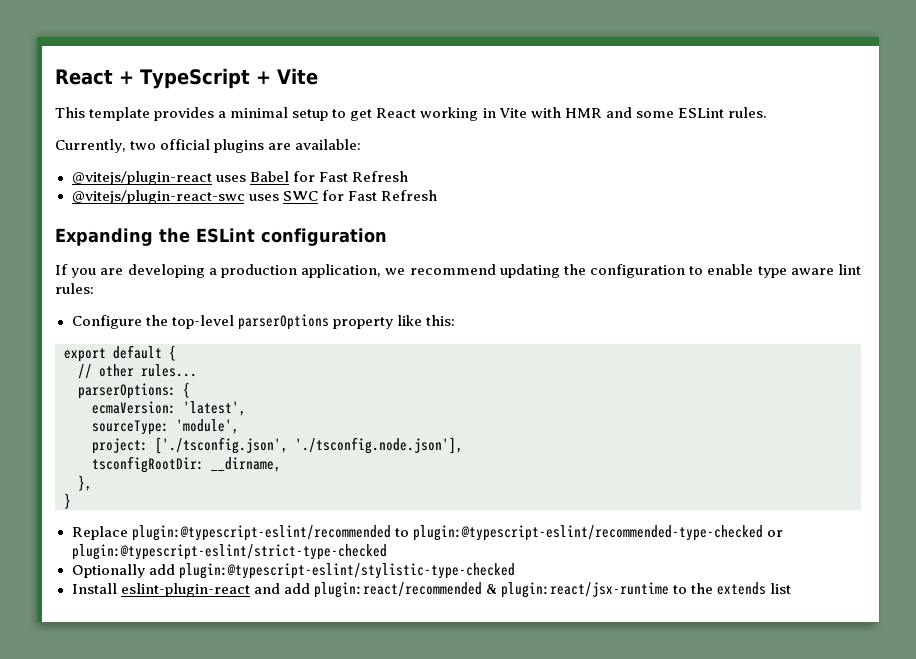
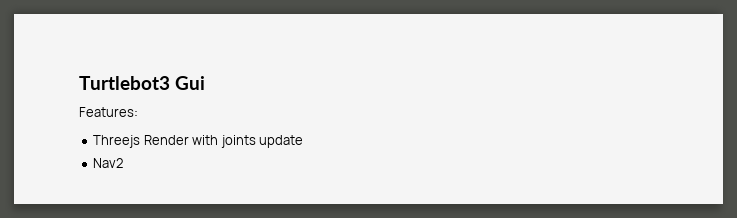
- React + TypeScript + Vite
- This template provides a minimal setup to get React working in Vite with HMR and some ESLint rules.
- Currently, two official plugins are available:
- @vitejs/plugin-react uses Babel for Fast Refresh
- @vitejs/plugin-react-swc uses SWC for Fast Refresh
- Expanding the ESLint configuration
- If you are developing a production application, we recommend updating the configuration to enable type aware lint rules:
- Configure the top-level parserOptions property like this:
- export default {
- // other rules...
- parserOptions: {
- ecmaVersion: 'latest',
- sourceType: 'module',
- project: ['./tsconfig.json', './tsconfig.node.json'],
- tsconfigRootDir: __dirname,
- },
- }
- Replace plugin:@typescript-eslint/recommended to plugin:@typescript-eslint/recommended-type-checked or plugin:@typescript-eslint/strict-type-checked
- Optionally add plugin:@typescript-eslint/stylistic-type-checked
- Install eslint-plugin-react and add plugin:react/recommended & plugin:react/jsx-runtime to the extends list
+ Turtlebot3 Gui
+ Features:
+ Threejs Render with joints update
+ Nav2

